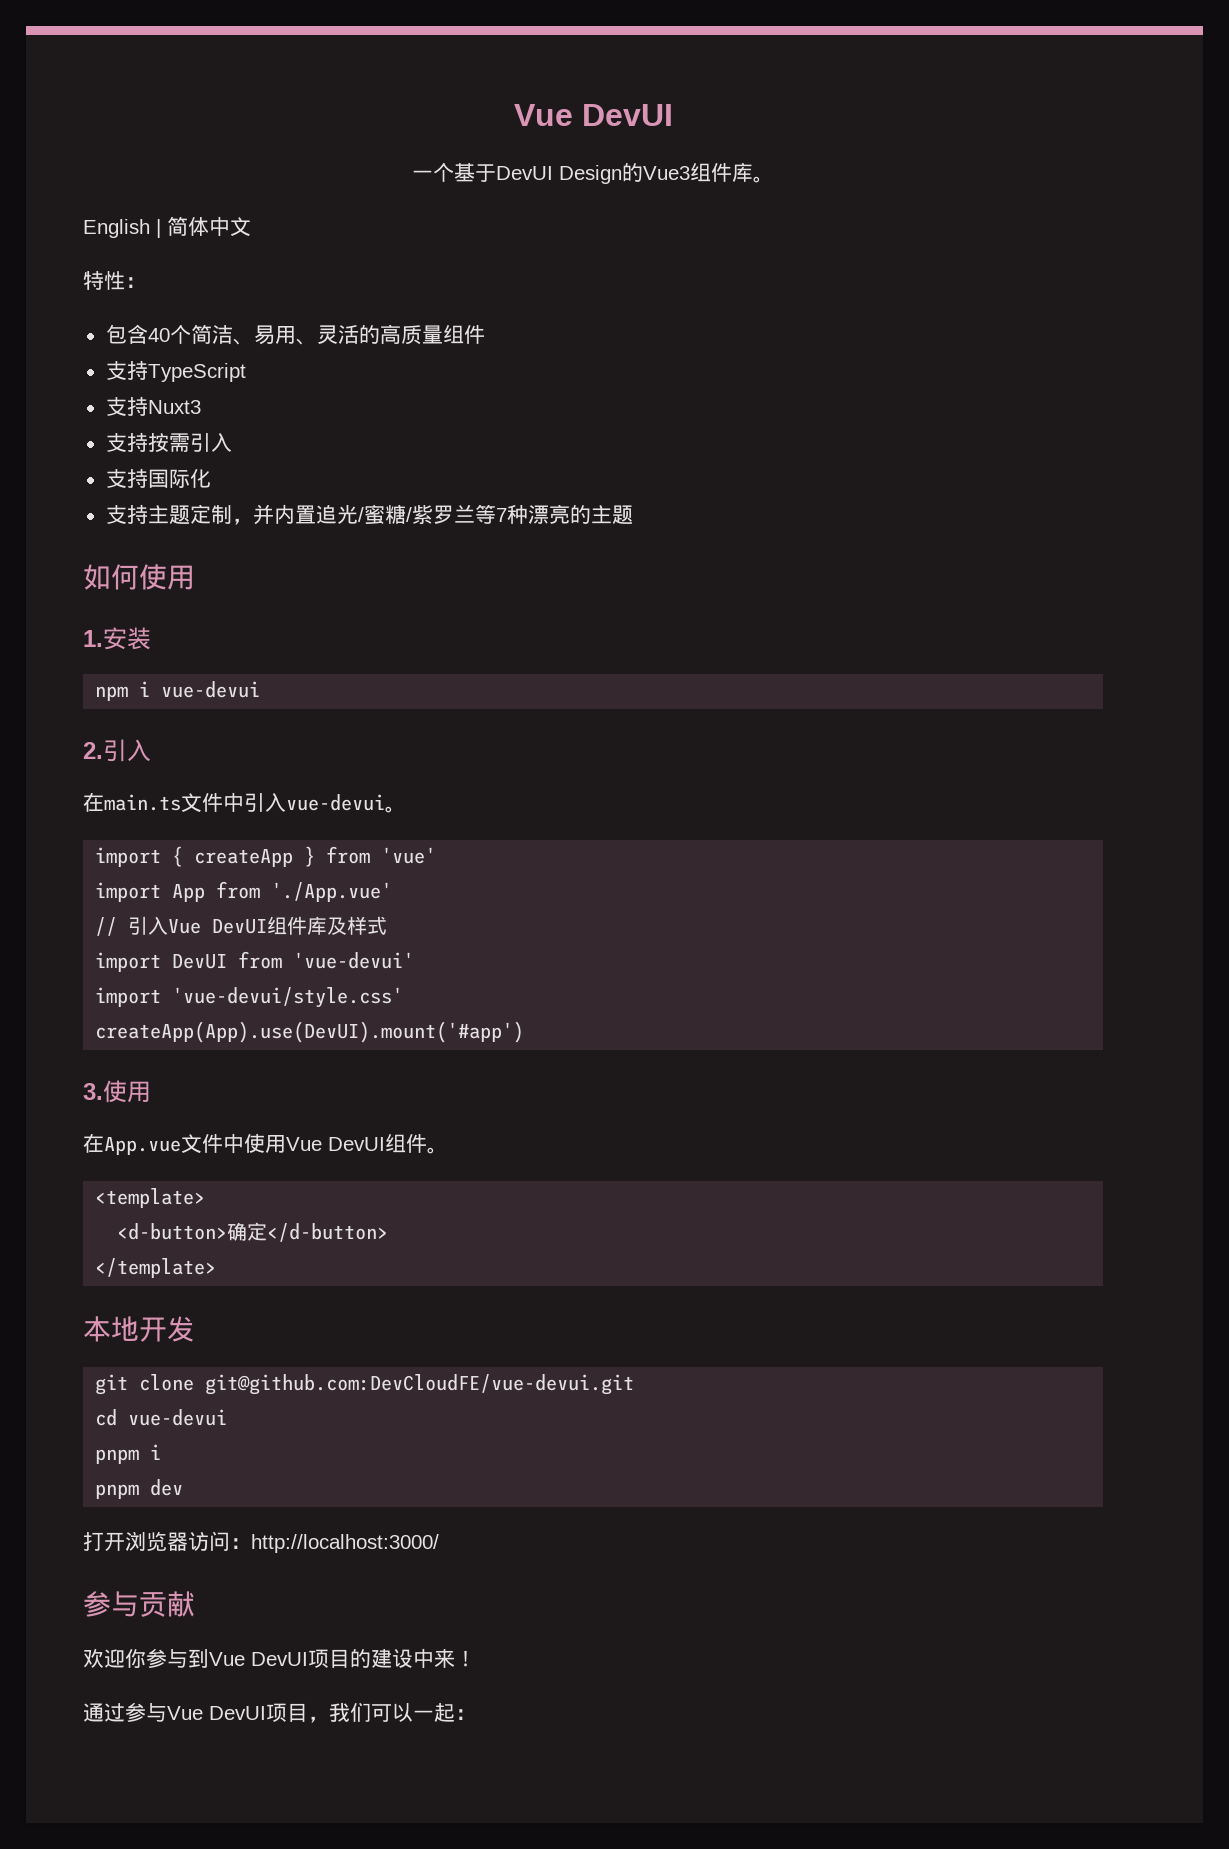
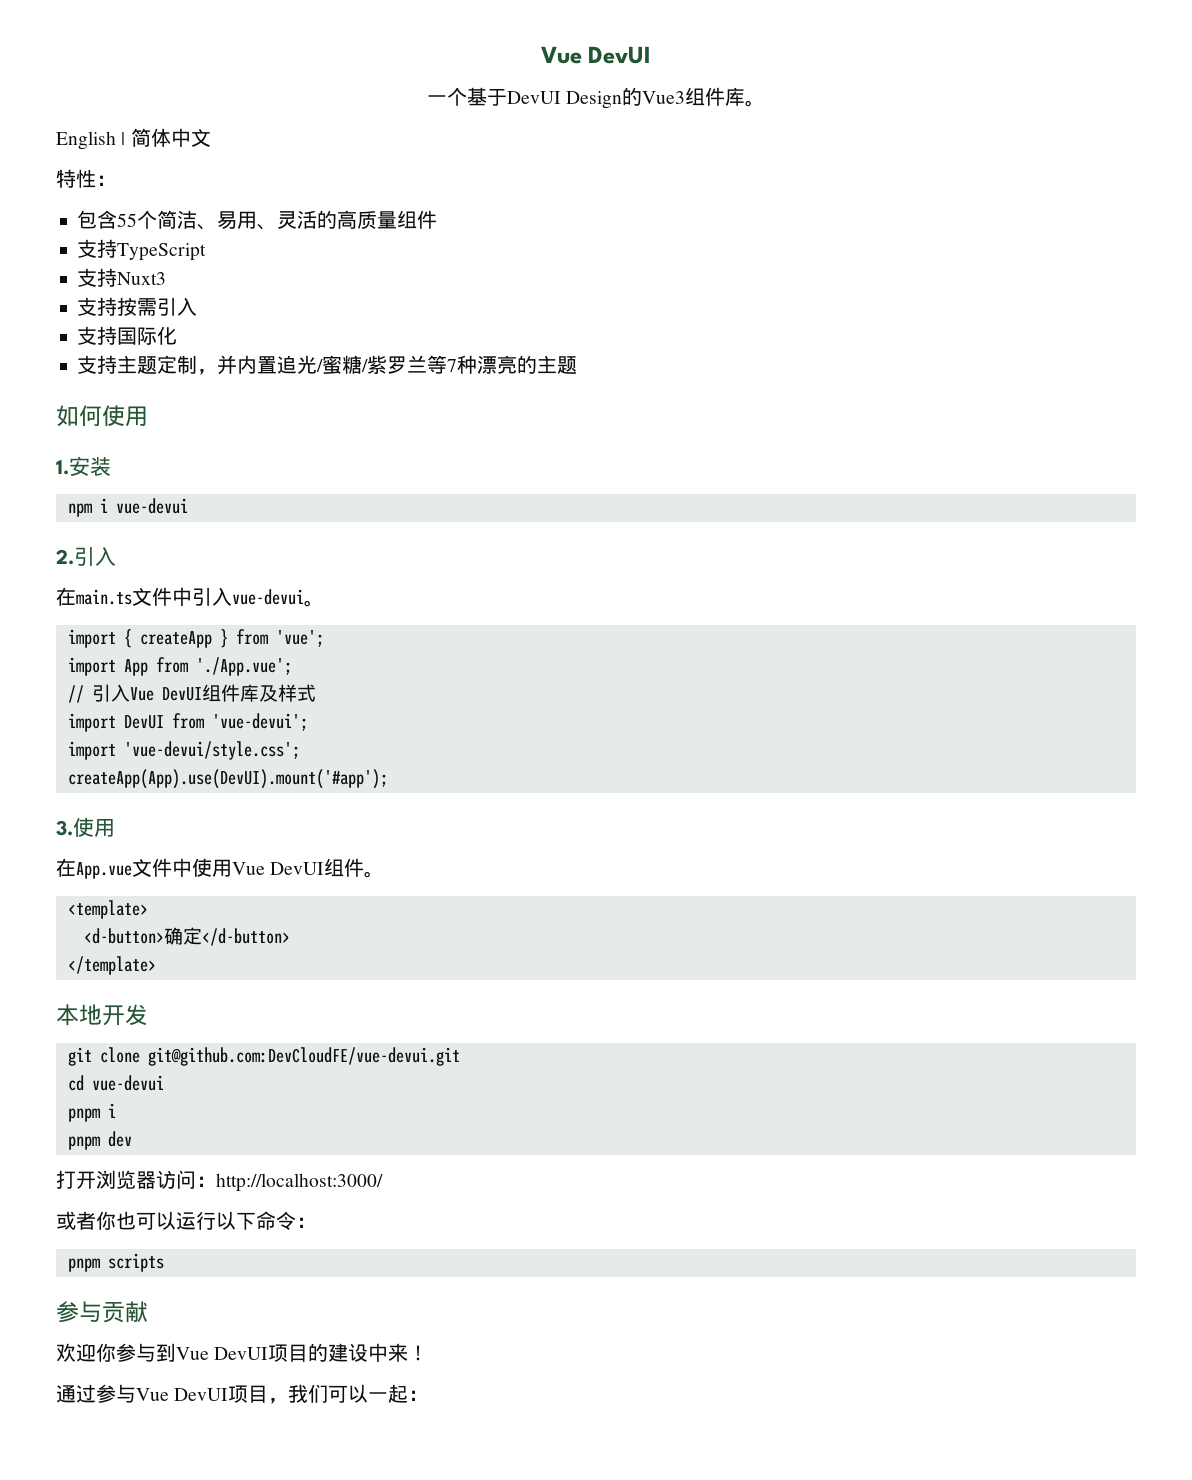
- 包含40个简洁、易用、灵活的高质量组件
+ 包含55个简洁、易用、灵活的高质量组件
- import { createApp } from 'vue'
+ import { createApp } from 'vue';
- import App from './App.vue'
+ import App from './App.vue';
- import DevUI from 'vue-devui'
- import 'vue-devui/style.css'
- createApp(App).use(DevUI).mount('#app')
+ import DevUI from 'vue-devui';
+ import 'vue-devui/style.css';
+ createApp(App).use(DevUI).mount('#app');
+ 或者你也可以运行以下命令：
+ pnpm scripts

